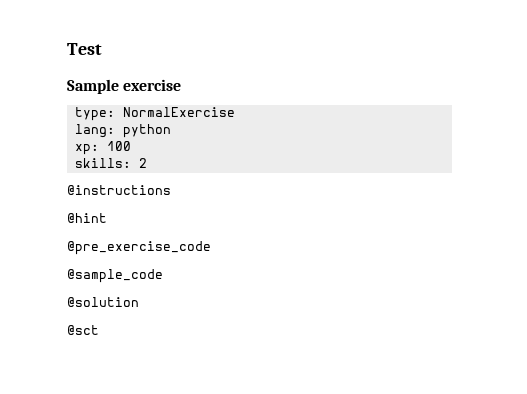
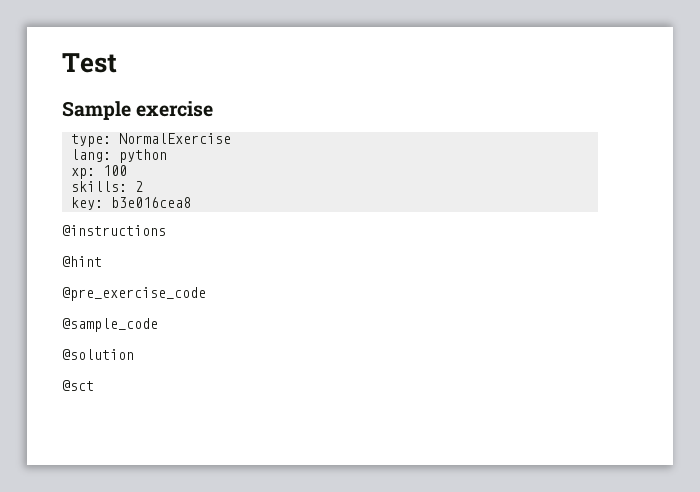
+ key: b3e016cea8

